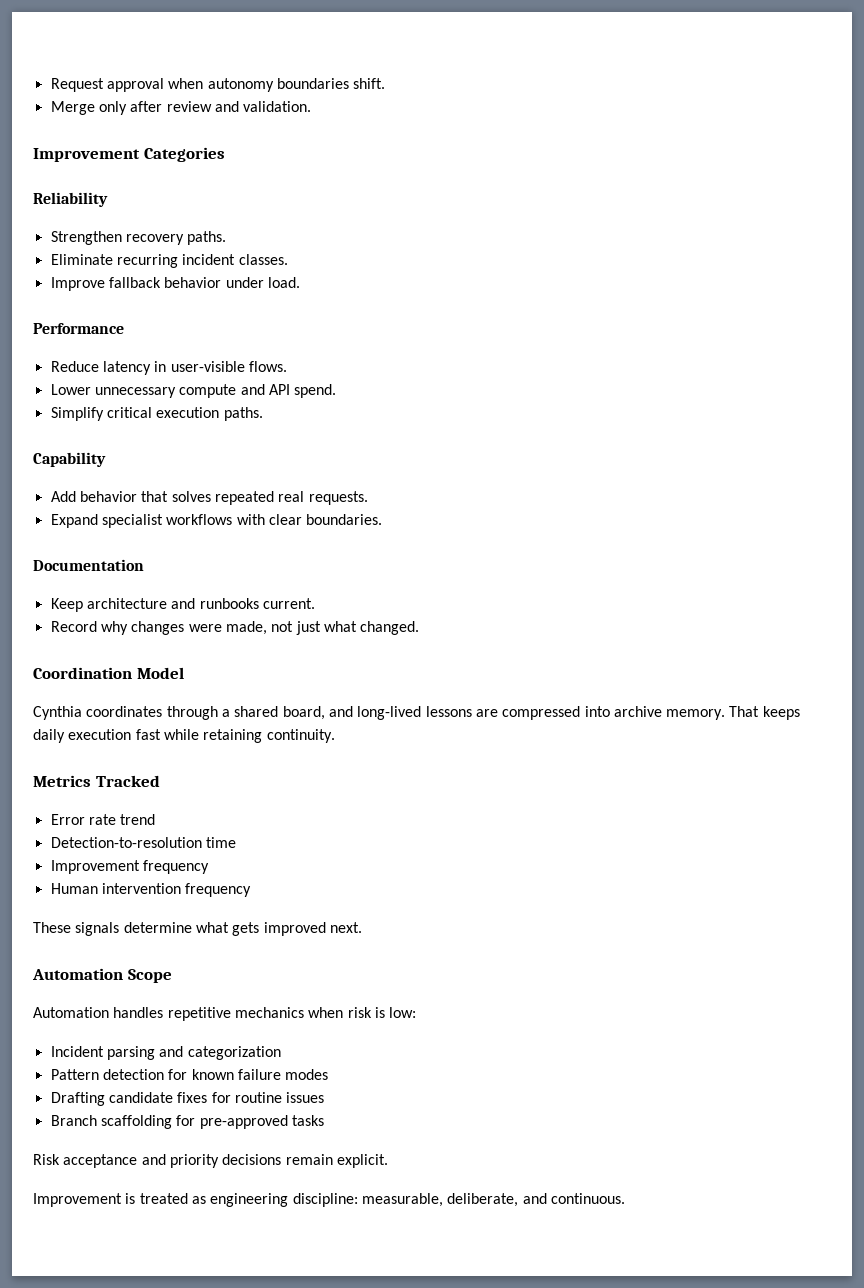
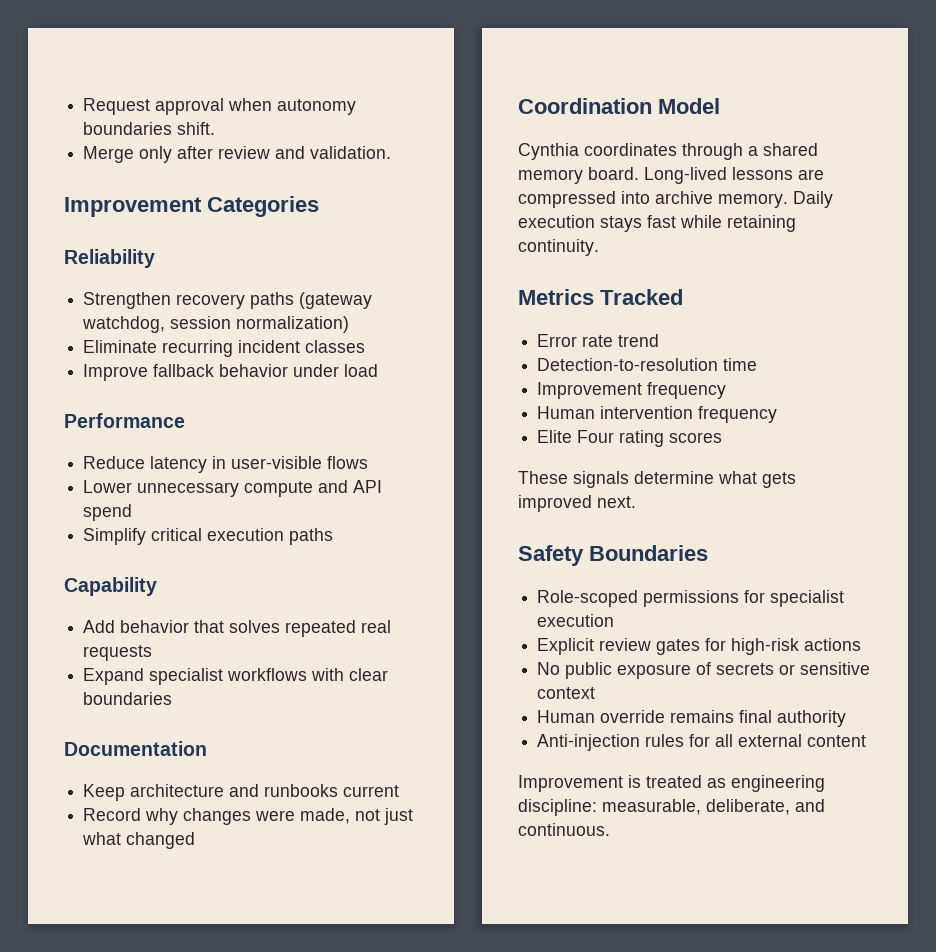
- Strengthen recovery paths.
+ Strengthen recovery paths (gateway watchdog, session normalization)
- Eliminate recurring incident classes.
+ Eliminate recurring incident classes
- Improve fallback behavior under load.
+ Improve fallback behavior under load
- Reduce latency in user-visible flows.
+ Reduce latency in user-visible flows
- Lower unnecessary compute and API spend.
+ Lower unnecessary compute and API spend
- Simplify critical execution paths.
+ Simplify critical execution paths
- Add behavior that solves repeated real requests.
+ Add behavior that solves repeated real requests
- Expand specialist workflows with clear boundaries.
+ Expand specialist workflows with clear boundaries
- Keep architecture and runbooks current.
+ Keep architecture and runbooks current
- Record why changes were made, not just what changed.
+ Record why changes were made, not just what changed
- Cynthia coordinates through a shared board, and long-lived lessons are compressed into archive memory.
+ Cynthia coordinates through a shared memory board. Long-lived lessons are compressed into archive memory.
- That keeps daily execution fast while retaining continuity.
+ Daily execution stays fast while retaining continuity.
+ Elite Four rating scores
- Automation Scope
- Automation handles repetitive mechanics when risk is low:
- Incident parsing and categorization
- Pattern detection for known failure modes
- Drafting candidate fixes for routine issues
- Branch scaffolding for pre-approved tasks
- Risk acceptance and priority decisions remain explicit.
+ Safety Boundaries
+ Role-scoped permissions for specialist execution
+ Explicit review gates for high-risk actions
+ No public exposure of secrets or sensitive context
+ Human override remains final authority
+ Anti-injection rules for all external content

